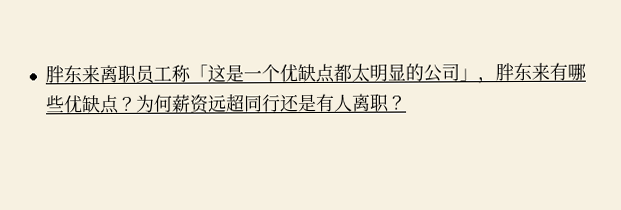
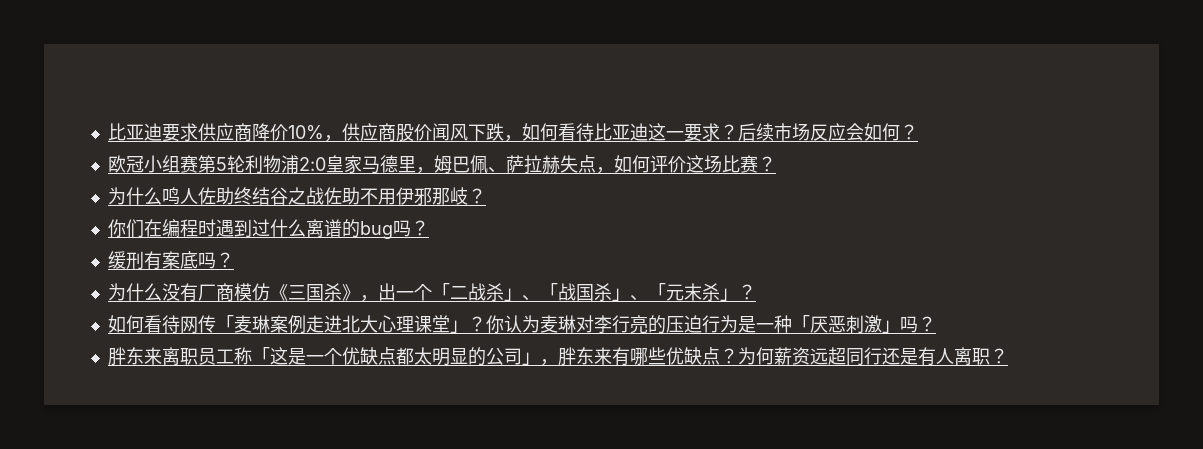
+ 比亚迪要求供应商降价10%，供应商股价闻风下跌，如何看待比亚迪这一要求？后续市场反应会如何？
+ 欧冠小组赛第5轮利物浦2:0皇家马德里，姆巴佩、萨拉赫失点，如何评价这场比赛？
+ 为什么鸣人佐助终结谷之战佐助不用伊邪那岐？
+ 你们在编程时遇到过什么离谱的bug吗？
+ 缓刑有案底吗？
+ 为什么没有厂商模仿《三国杀》，出一个「二战杀」、「战国杀」、「元末杀」？
+ 如何看待网传「麦琳案例走进北大心理课堂」？你认为麦琳对李行亮的压迫行为是一种「厌恶刺激」吗？

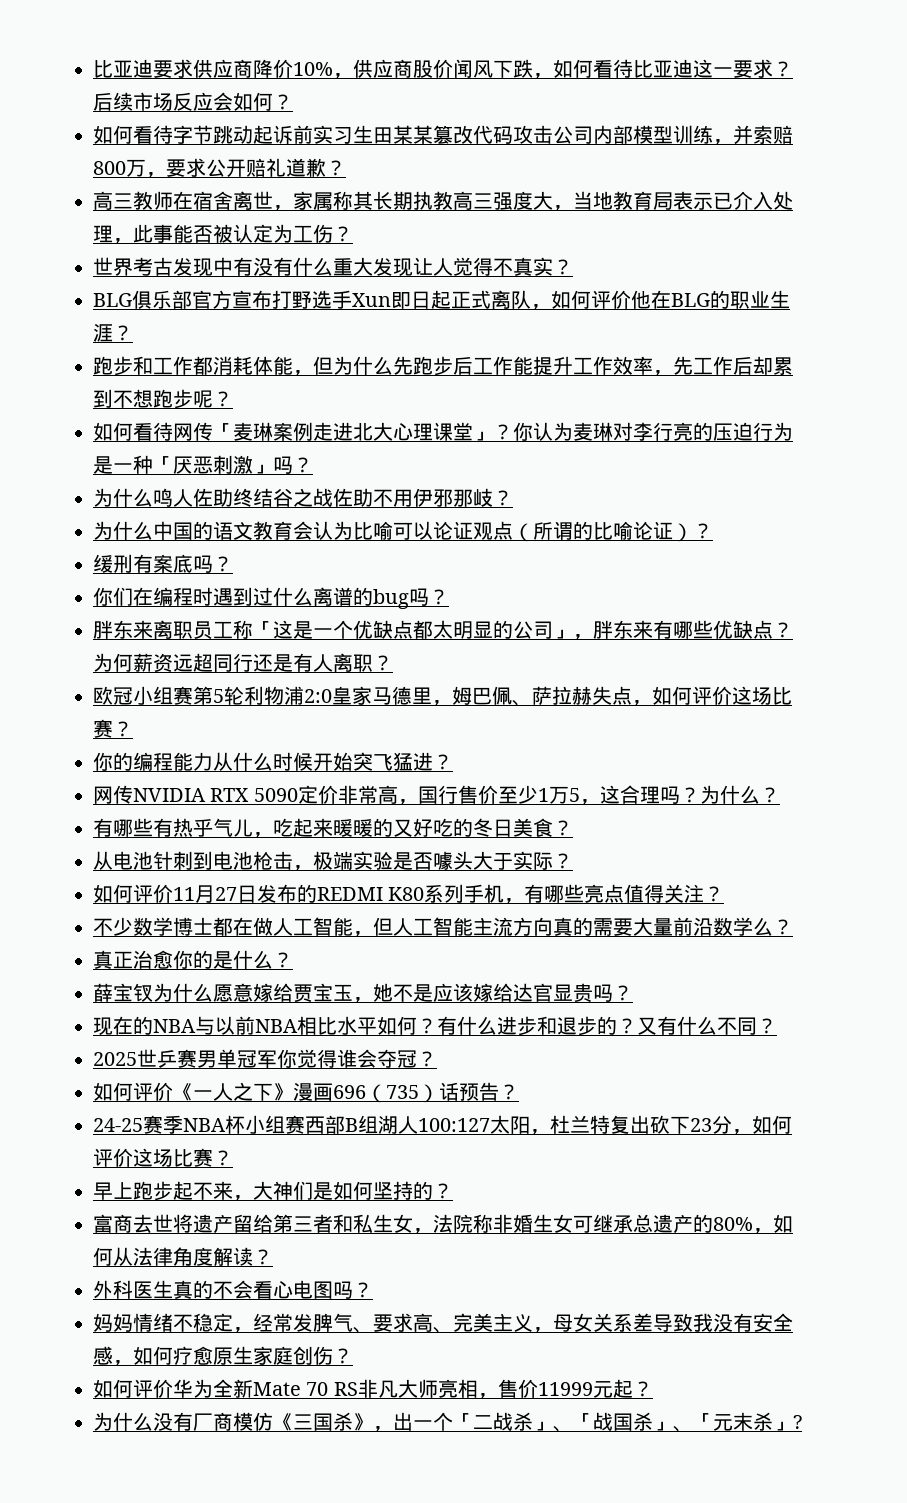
- 欧冠小组赛第5轮利物浦2:0皇家马德里，姆巴佩、萨拉赫失点，如何评价这场比赛？
- 为什么鸣人佐助终结谷之战佐助不用伊邪那岐？
- 你们在编程时遇到过什么离谱的bug吗？
- 缓刑有案底吗？
- 为什么没有厂商模仿《三国杀》，出一个「二战杀」、「战国杀」、「元末杀」？
+ 如何看待字节跳动起诉前实习生田某某篡改代码攻击公司内部模型训练，并索赔800万，要求公开赔礼道歉？
+ 高三教师在宿舍离世，家属称其长期执教高三强度大，当地教育局表示已介入处理，此事能否被认定为工伤？
+ 世界考古发现中有没有什么重大发现让人觉得不真实？
+ BLG俱乐部官方宣布打野选手Xun即日起正式离队，如何评价他在BLG的职业生涯？
+ 跑步和工作都消耗体能，但为什么先跑步后工作能提升工作效率，先工作后却累到不想跑步呢？
+ 为什么鸣人佐助终结谷之战佐助不用伊邪那岐？
+ 为什么中国的语文教育会认为比喻可以论证观点（所谓的比喻论证）？
+ 缓刑有案底吗？
+ 你们在编程时遇到过什么离谱的bug吗？
+ 欧冠小组赛第5轮利物浦2:0皇家马德里，姆巴佩、萨拉赫失点，如何评价这场比赛？
+ 你的编程能力从什么时候开始突飞猛进？
+ 网传NVIDIA RTX 5090定价非常高，国行售价至少1万5，这合理吗？为什么？
+ 有哪些有热乎气儿，吃起来暖暖的又好吃的冬日美食？
+ 从电池针刺到电池枪击，极端实验是否噱头大于实际？
+ 如何评价11月27日发布的REDMI K80系列手机，有哪些亮点值得关注？
+ 不少数学博士都在做人工智能，但人工智能主流方向真的需要大量前沿数学么？
+ 真正治愈你的是什么？
+ 薛宝钗为什么愿意嫁给贾宝玉，她不是应该嫁给达官显贵吗？
+ 现在的NBA与以前NBA相比水平如何？有什么进步和退步的？又有什么不同？
+ 2025世乒赛男单冠军你觉得谁会夺冠？
+ 如何评价《一人之下》漫画696（735）话预告？
+ 24-25赛季NBA杯小组赛西部B组湖人100:127太阳，杜兰特复出砍下23分，如何评价这场比赛？
+ 早上跑步起不来，大神们是如何坚持的？
+ 富商去世将遗产留给第三者和私生女，法院称非婚生女可继承总遗产的80%，如何从法律角度解读？
+ 外科医生真的不会看心电图吗？
+ 妈妈情绪不稳定，经常发脾气、要求高、完美主义，母女关系差导致我没有安全感，如何疗愈原生家庭创伤？
+ 如何评价华为全新Mate 70 RS非凡大师亮相，售价11999元起？
+ 为什么没有厂商模仿《三国杀》，出一个「二战杀」、「战国杀」、「元末杀」?

